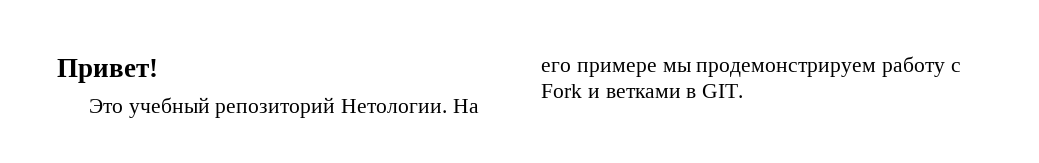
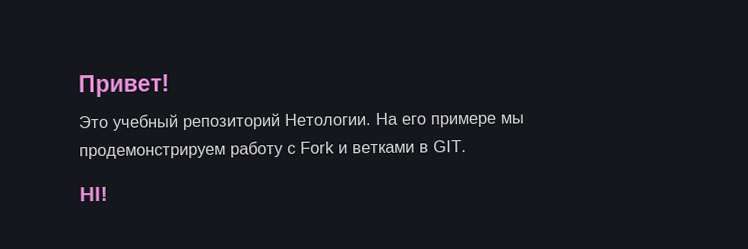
+ HI!

